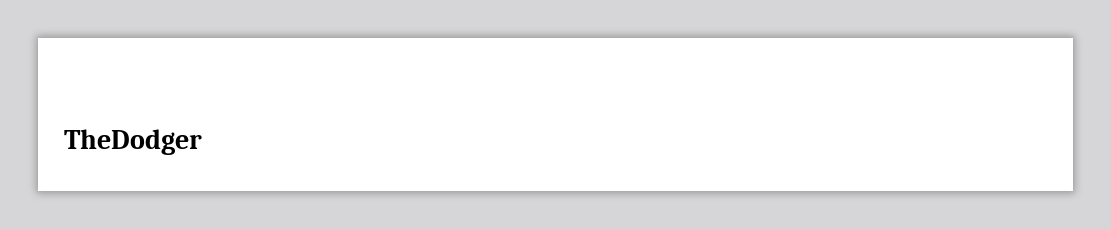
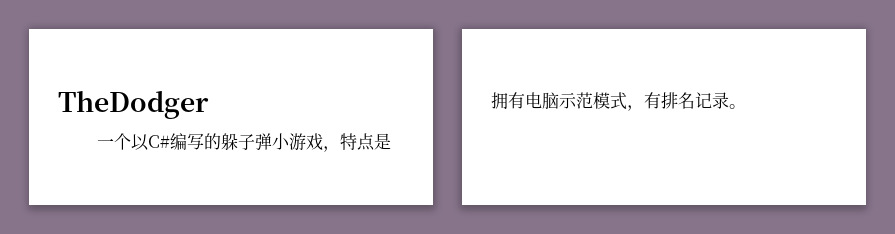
+ 一个以C#编写的躲子弹小游戏，特点是拥有电脑示范模式，有排名记录。

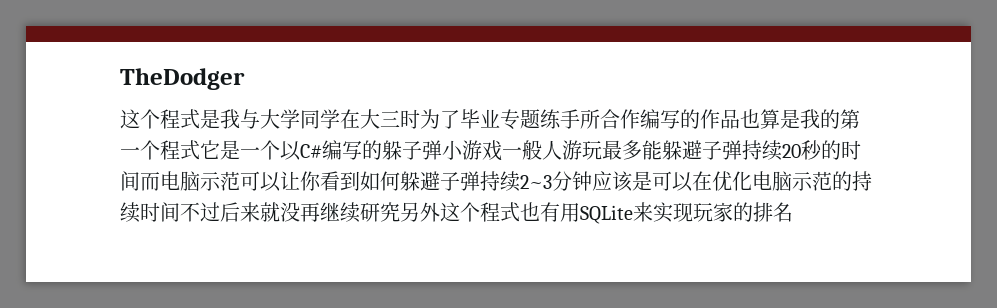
- 一个以C#编写的躲子弹小游戏，特点是拥有电脑示范模式，有排名记录。
+ 这个程式是我与大学同学在大三时为了毕业专题练手所合作编写的作品也算是我的第一个程式它是一个以C#编写的躲子弹小游戏一般人游玩最多能躲避子弹持续20秒的时间而电脑示范可以让你看到如何躲避子弹持续2~3分钟应该是可以在优化电脑示范的持续时间不过后来就没再继续研究另外这个程式也有用SQLite来实现玩家的排名

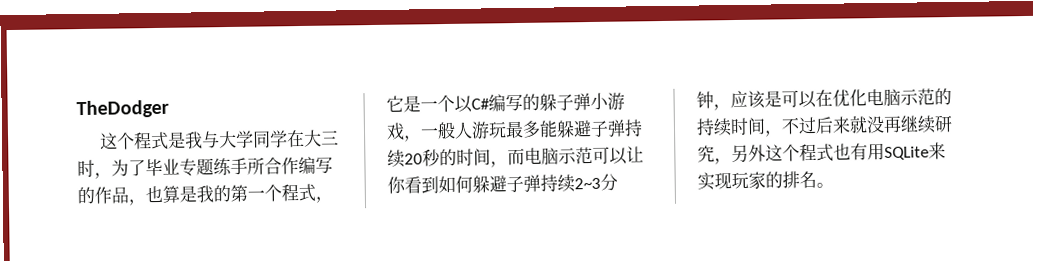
- 这个程式是我与大学同学在大三时为了毕业专题练手所合作编写的作品也算是我的第一个程式它是一个以C#编写的躲子弹小游戏一般人游玩最多能躲避子弹持续20秒的时间而电脑示范可以让你看到如何躲避子弹持续2~3分钟应该是可以在优化电脑示范的持续时间不过后来就没再继续研究另外这个程式也有用SQLite来实现玩家的排名
+ 这个程式是我与大学同学在大三时，为了毕业专题练手所合作编写的作品，也算是我的第一个程式，它是一个以C#编写的躲子弹小游戏，一般人游玩最多能躲避子弹持续20秒的时间，而电脑示范可以让你看到如何躲避子弹持续2~3分钟，应该是可以在优化电脑示范的持续时间，不过后来就没再继续研究，另外这个程式也有用SQLite来实现玩家的排名。

